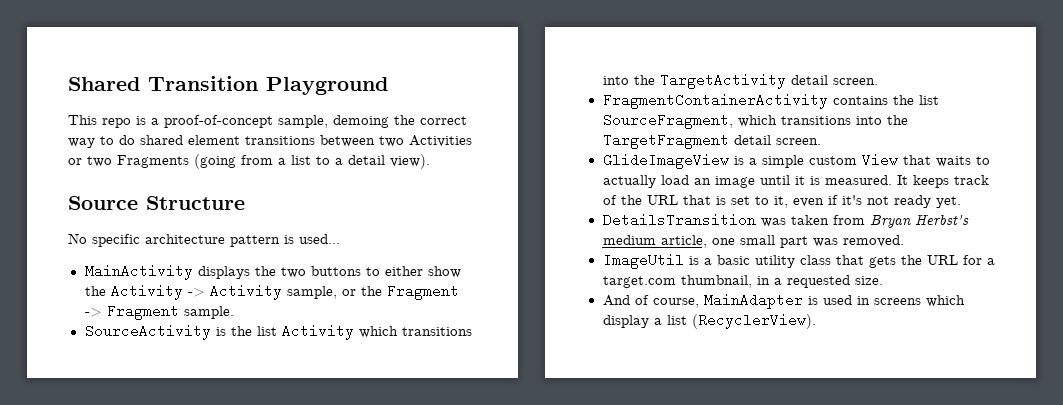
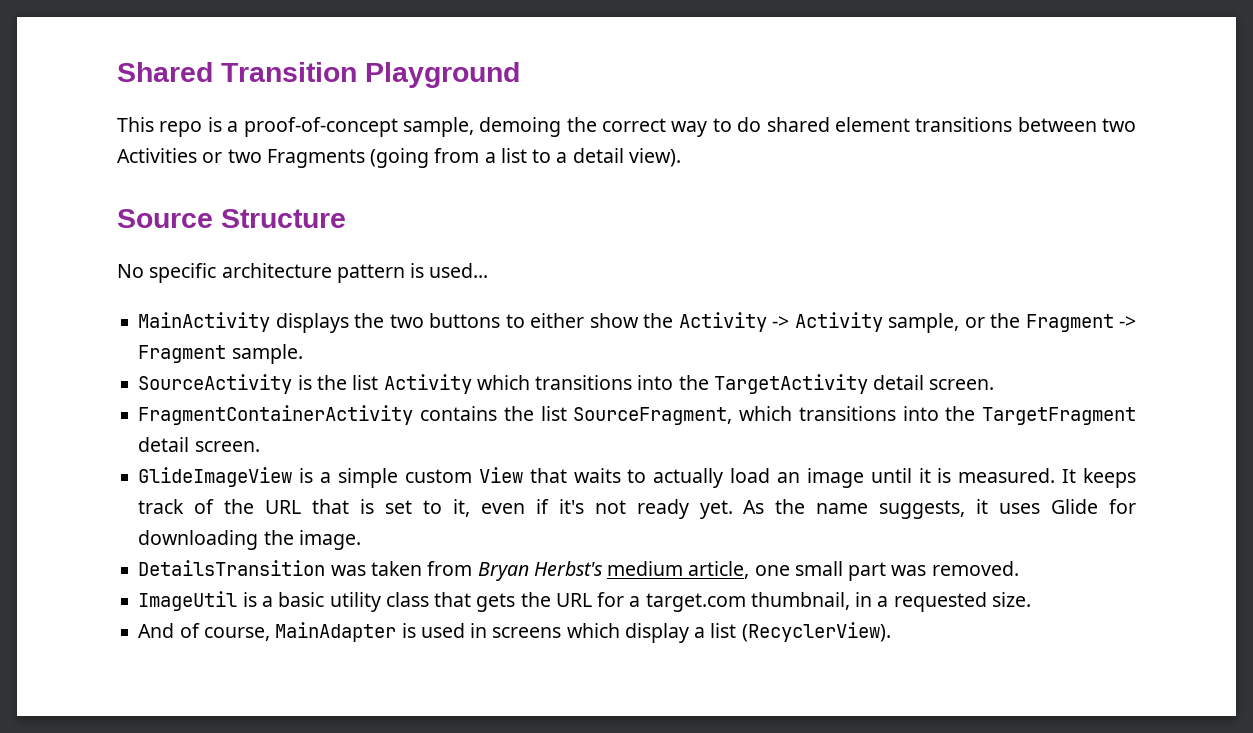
+ As the name suggests, it uses Glide for downloading the image.

